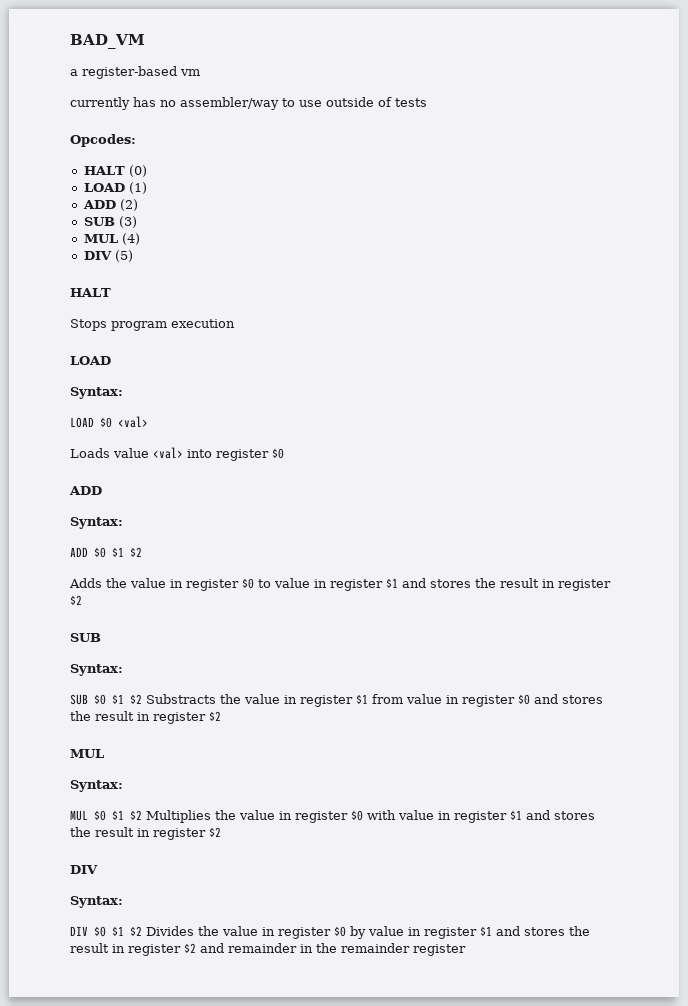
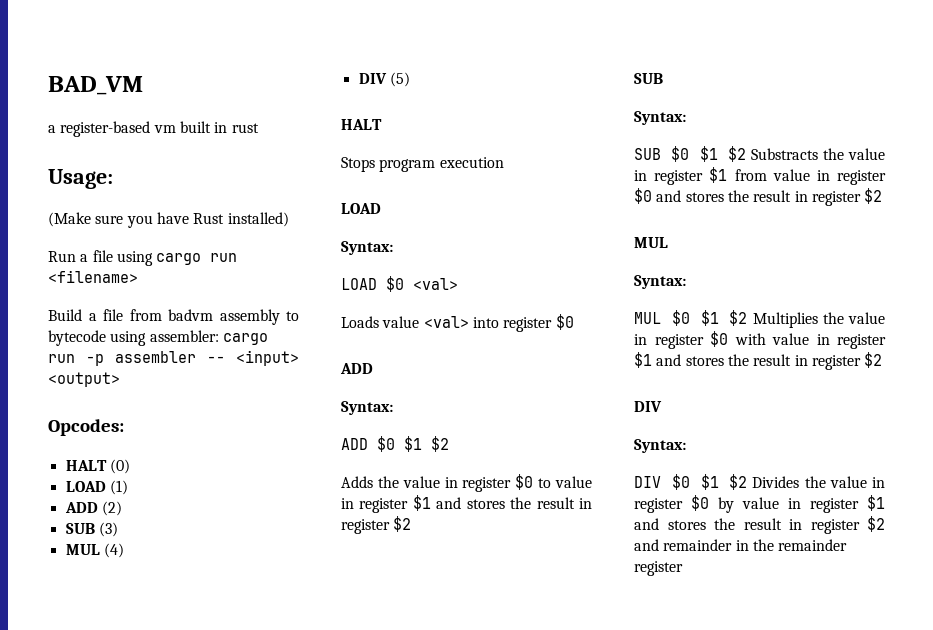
- a register-based vm
- currently has no assembler/way to use outside of tests
+ a register-based vm built in rust
+ Usage:
+ (Make sure you have Rust installed)
+ Run a file using cargo run <filename>
+ Build a file from badvm assembly to bytecode using assembler: cargo run -p assembler -- <input> <output>

